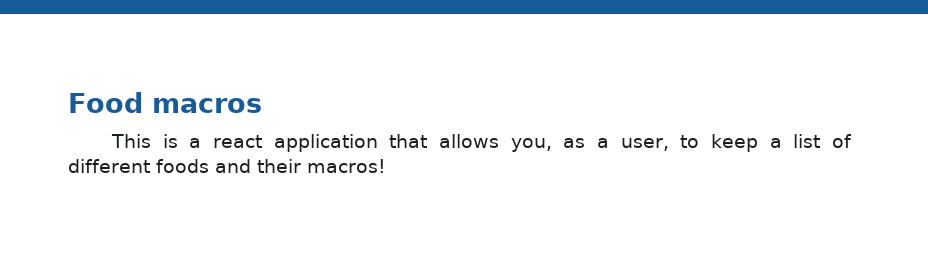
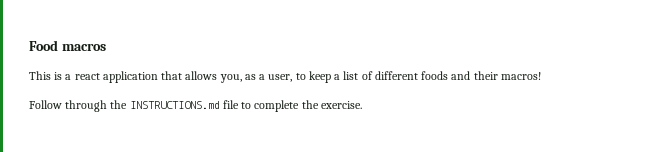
+ Follow through the INSTRUCTIONS.md file to complete the exercise.

